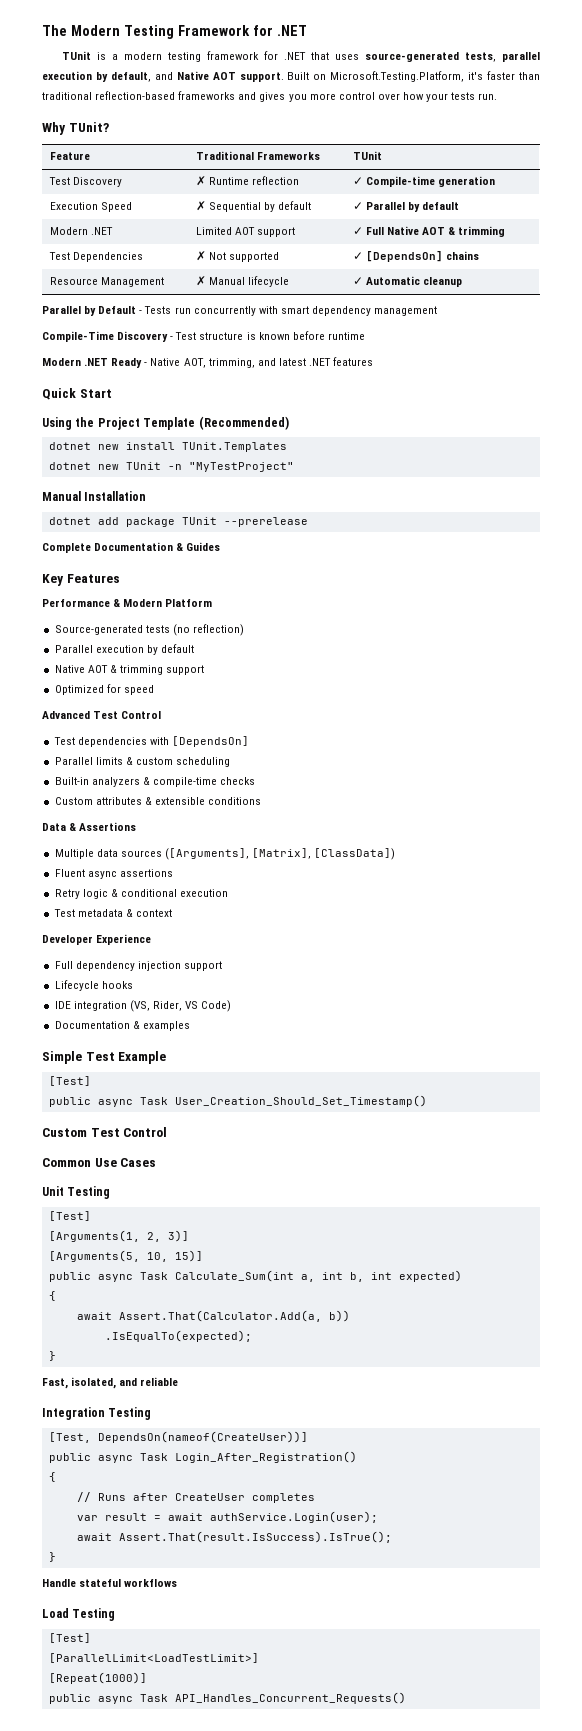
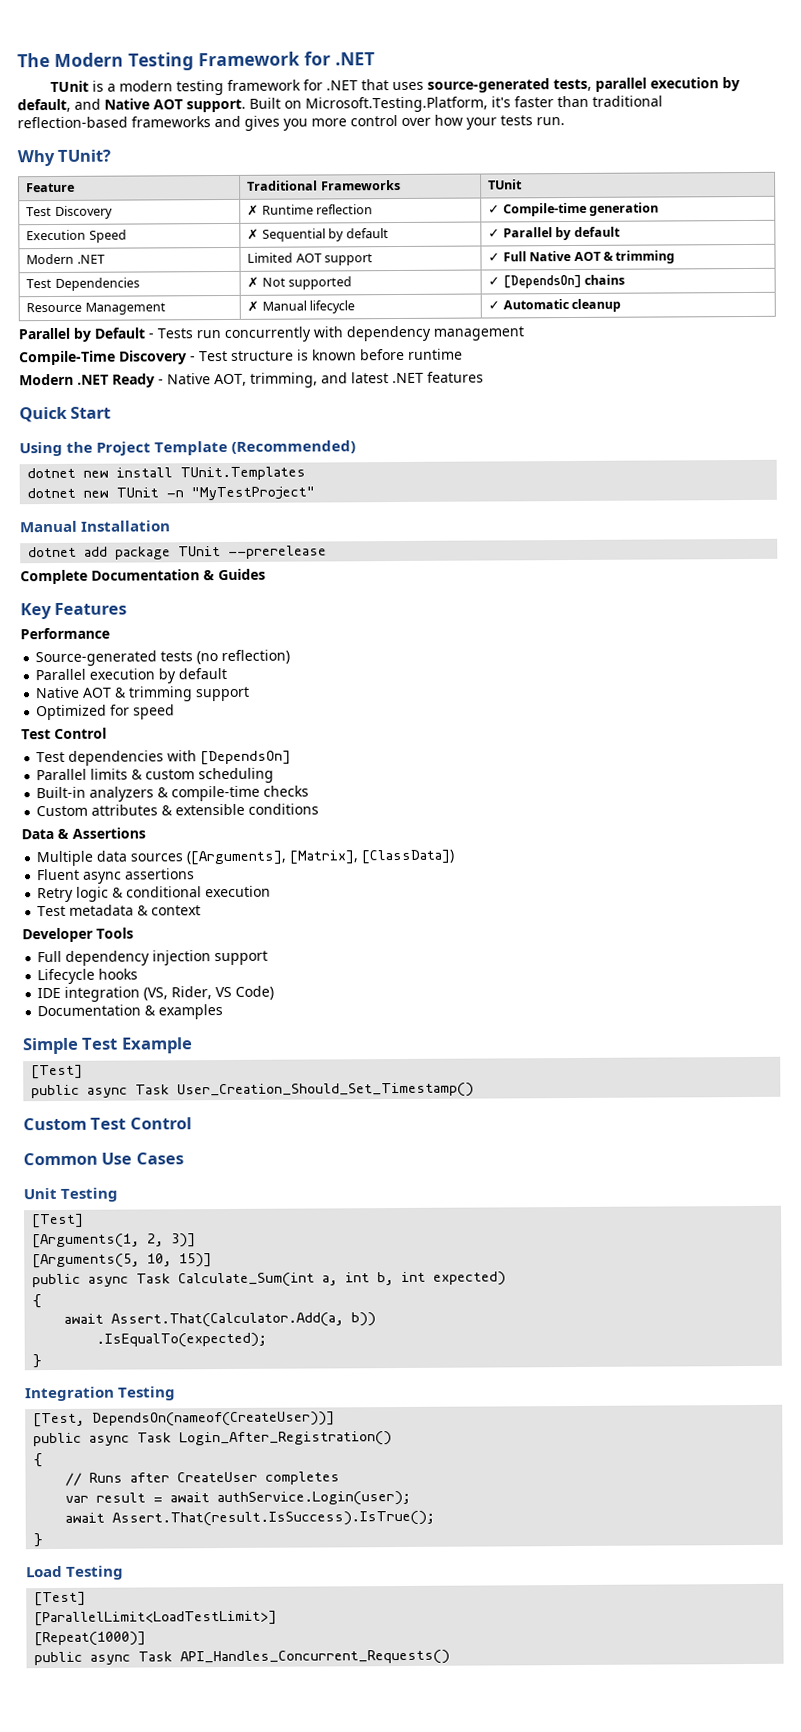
- Parallel by Default - Tests run concurrently with smart dependency management
+ Parallel by Default - Tests run concurrently with dependency management
- Performance & Modern Platform
+ Performance
  Optimized for speed
- Advanced Test Control
+ Test Control
- Developer Experience
+ Developer Tools
- Fast, isolated, and reliable
- Handle stateful workflows

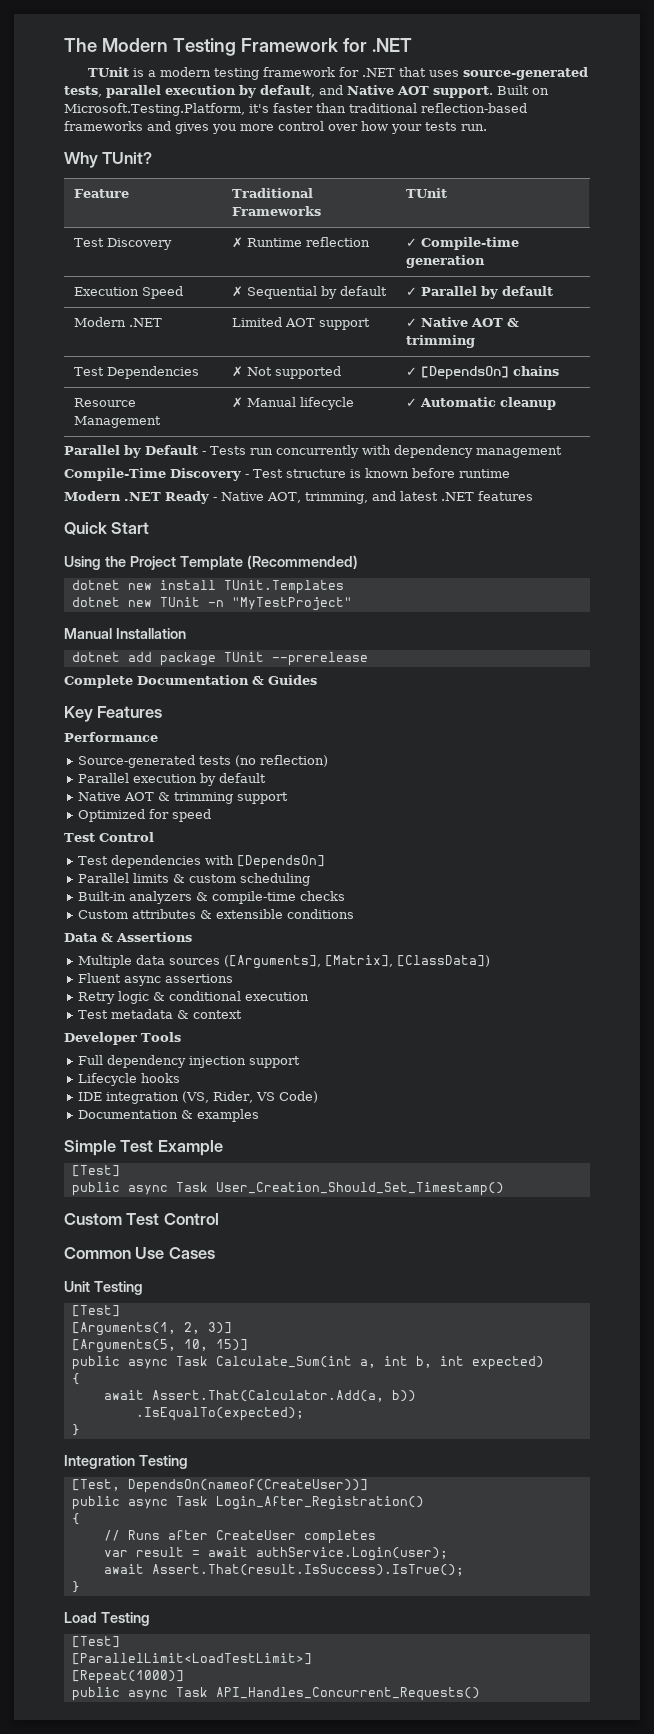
- Modern .NET | Limited AOT support | ✓ Full Native AOT & trimming
+ Modern .NET | Limited AOT support | ✓ Native AOT & trimming

